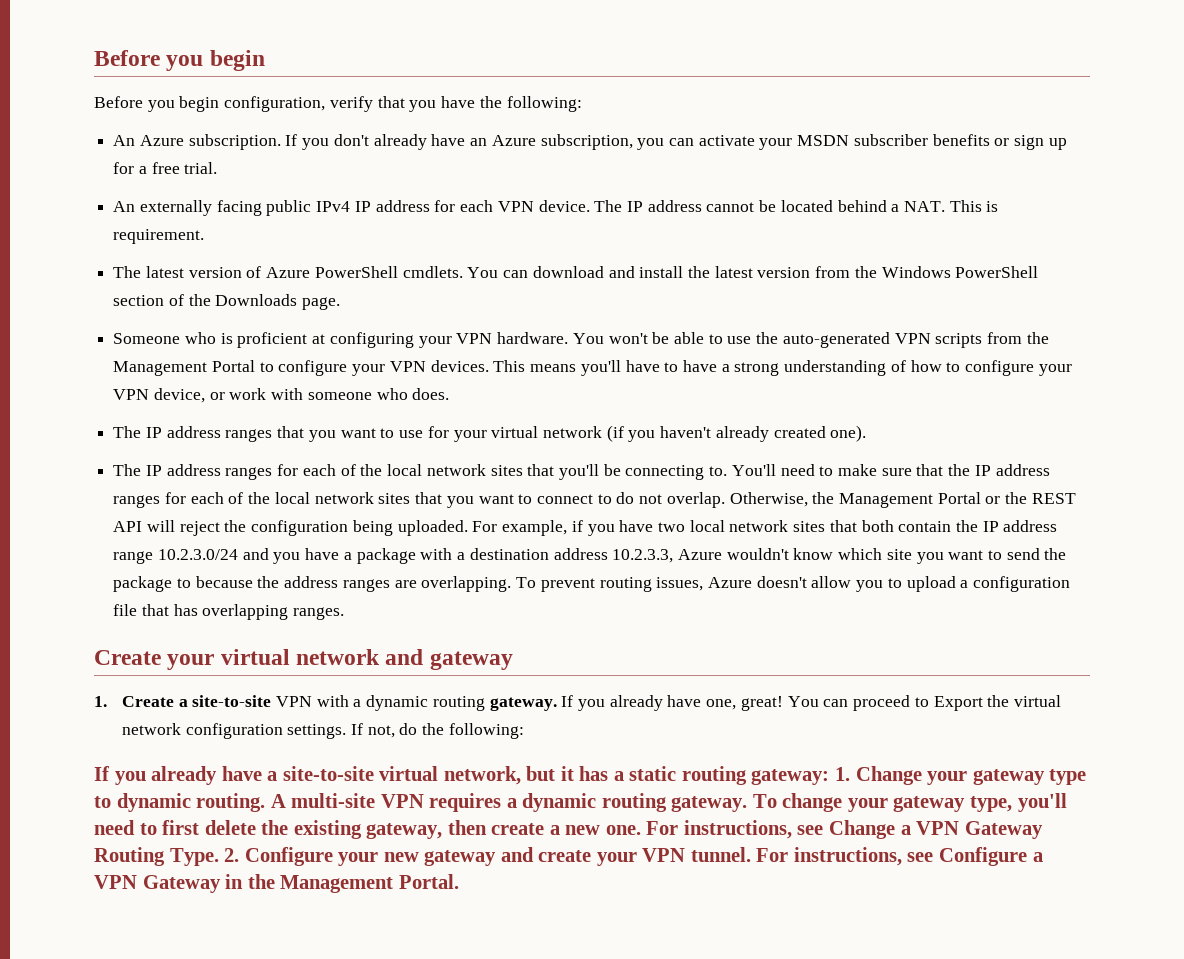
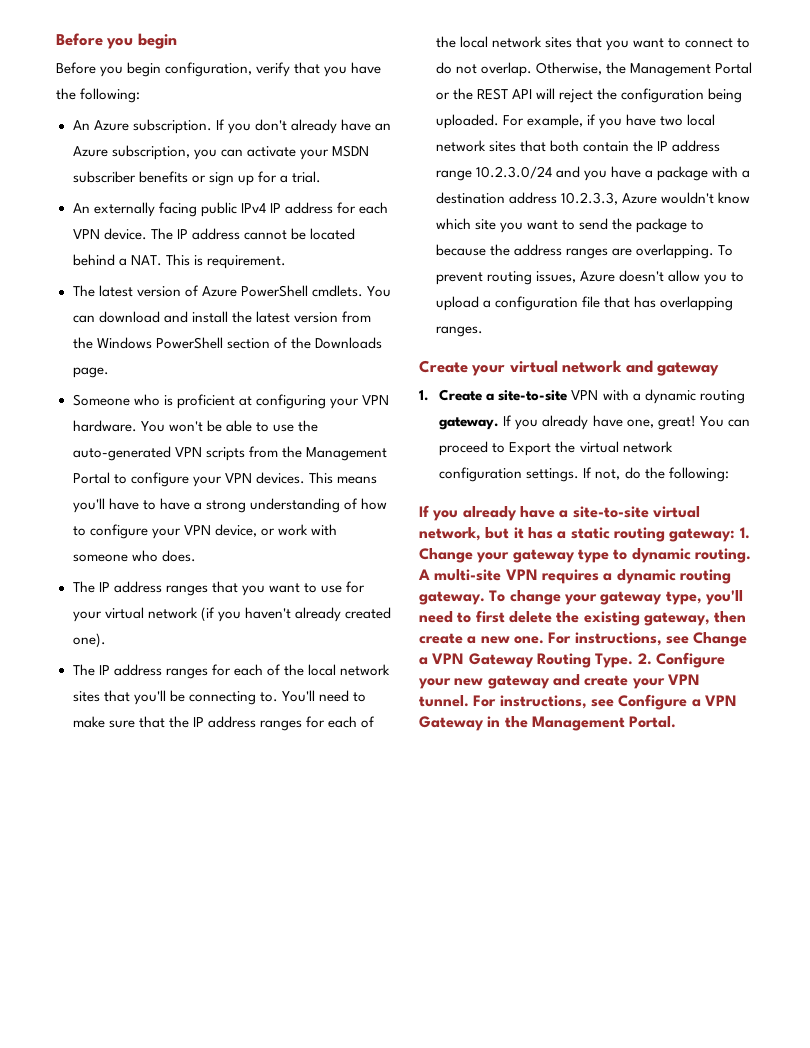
- If you don't already have an Azure subscription, you can activate your MSDN subscriber benefits or sign up for a free trial.
+ If you don't already have an Azure subscription, you can activate your MSDN subscriber benefits or sign up for a trial.

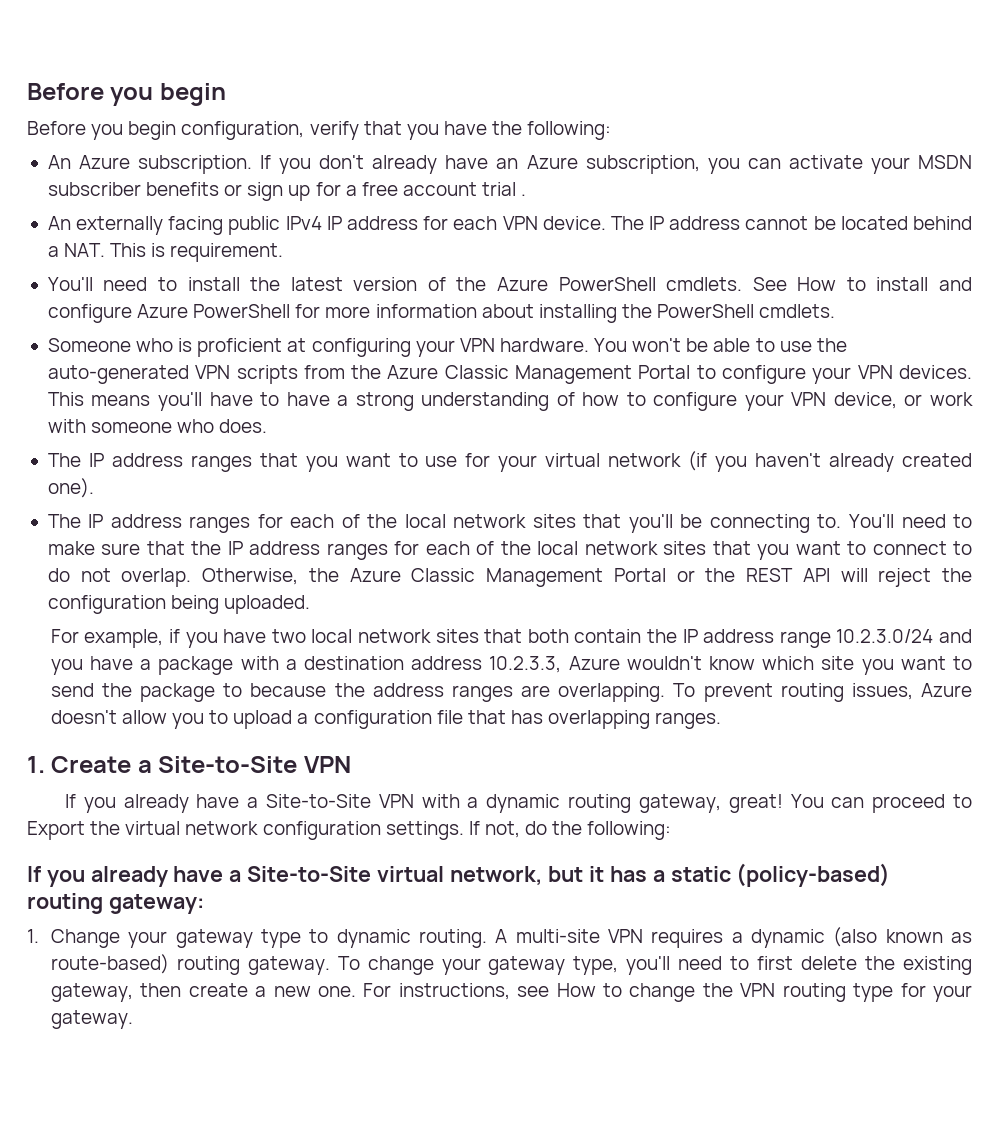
- If you don't already have an Azure subscription, you can activate your MSDN subscriber benefits or sign up for a trial.
+ If you don't already have an Azure subscription, you can activate your MSDN subscriber benefits or sign up for a free account trial .
- The latest version of Azure PowerShell cmdlets. You can download and install the latest version from the Windows PowerShell section of the Downloads page.
+ You'll need to install the latest version of the Azure PowerShell cmdlets. See How to install and configure Azure PowerShell for more information about installing the PowerShell cmdlets.
- You won't be able to use the auto-generated VPN scripts from the Management Portal to configure your VPN devices.
+ You won't be able to use the auto-generated VPN scripts from the Azure Classic Management Portal to configure your VPN devices.
- Otherwise, the Management Portal or the REST API will reject the configuration being uploaded. For example, if you have two local network sites that both contain the IP address range 10.2.3.0/24 and you have a package with a destination address 10.2.3.3, Azure wouldn't know which site you want to send the package to because the address ranges are overlapping.
+ Otherwise, the Azure Classic Management Portal or the REST API will reject the configuration being uploaded.
+ For example, if you have two local network sites that both contain the IP address range 10.2.3.0/24 and you have a package with a destination address 10.2.3.3, Azure wouldn't know which site you want to send the package to because the address ranges are overlapping.
- Create your virtual network and gateway
- 1. Create a site-to-site VPN with a dynamic routing gateway. If you already have one, great!
+ 1. Create a Site-to-Site VPN
+ If you already have a Site-to-Site VPN with a dynamic routing gateway, great!
- If you already have a site-to-site virtual network, but it has a static routing gateway: 1. Change your gateway type to dynamic routing.
+ If you already have a Site-to-Site virtual network, but it has a static (policy-based) routing gateway:
+ 1. Change your gateway type to dynamic routing.
- A multi-site VPN requires a dynamic routing gateway.
+ A multi-site VPN requires a dynamic (also known as route-based) routing gateway.
- For instructions, see Change a VPN Gateway Routing Type. 2. Configure your new gateway and create your VPN tunnel. For instructions, see Configure a VPN Gateway in the Management Portal.
+ For instructions, see How to change the VPN routing type for your gateway.

